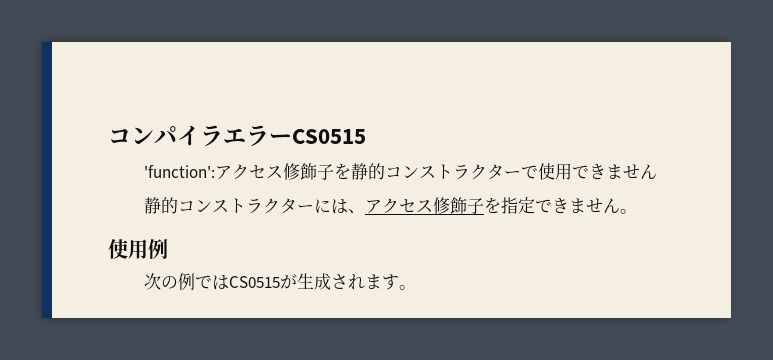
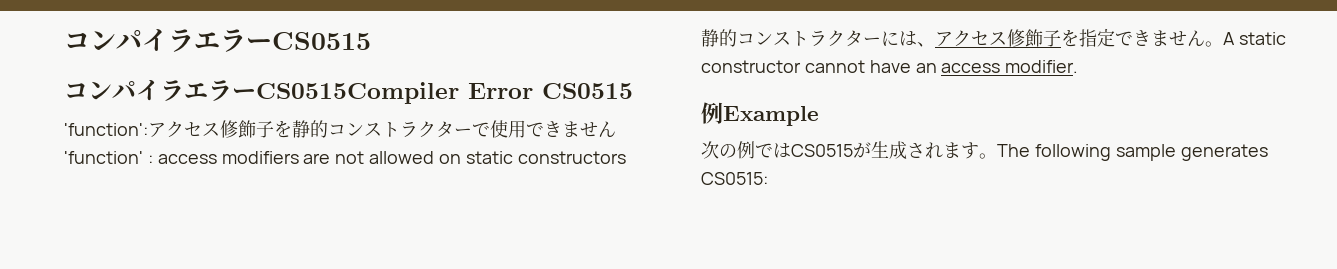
+ コンパイラエラーCS0515Compiler Error CS0515
- 'function':アクセス修飾子を静的コンストラクターで使用できません
+ 'function':アクセス修飾子を静的コンストラクターで使用できません'function' : access modifiers are not allowed on static constructors
- 静的コンストラクターには、アクセス修飾子を指定できません。
- 使用例
+ 静的コンストラクターには、アクセス修飾子を指定できません。A static constructor cannot have an access modifier.
+ 例Example
+ The following sample generates CS0515:

